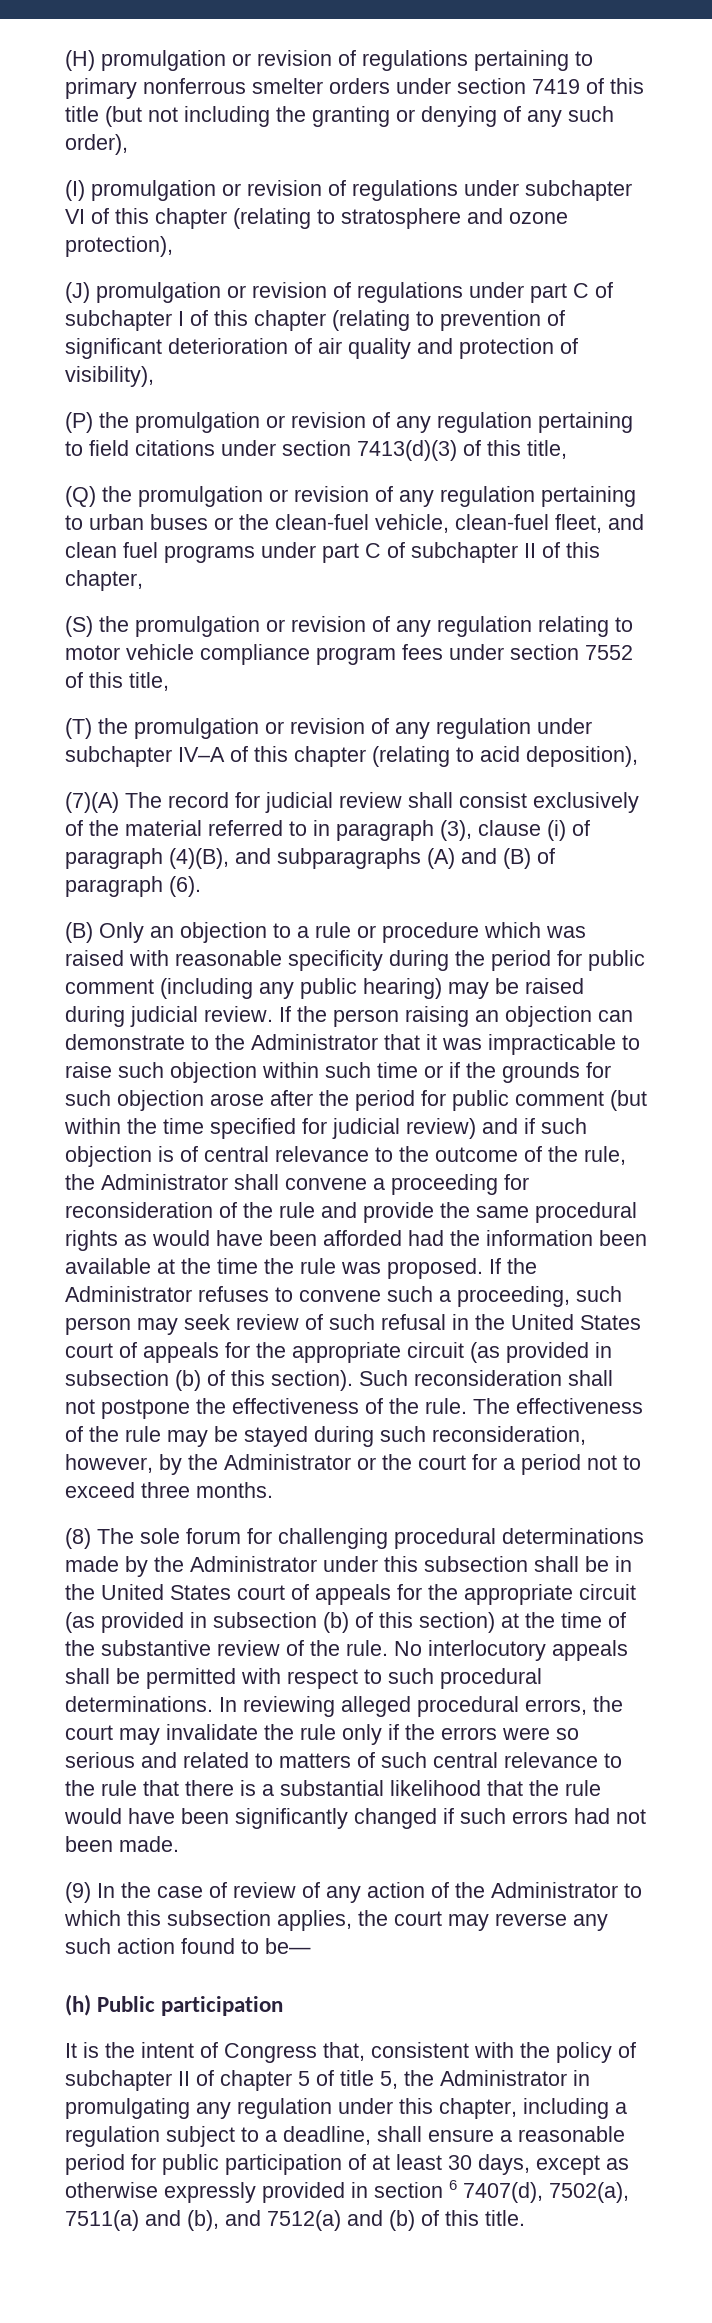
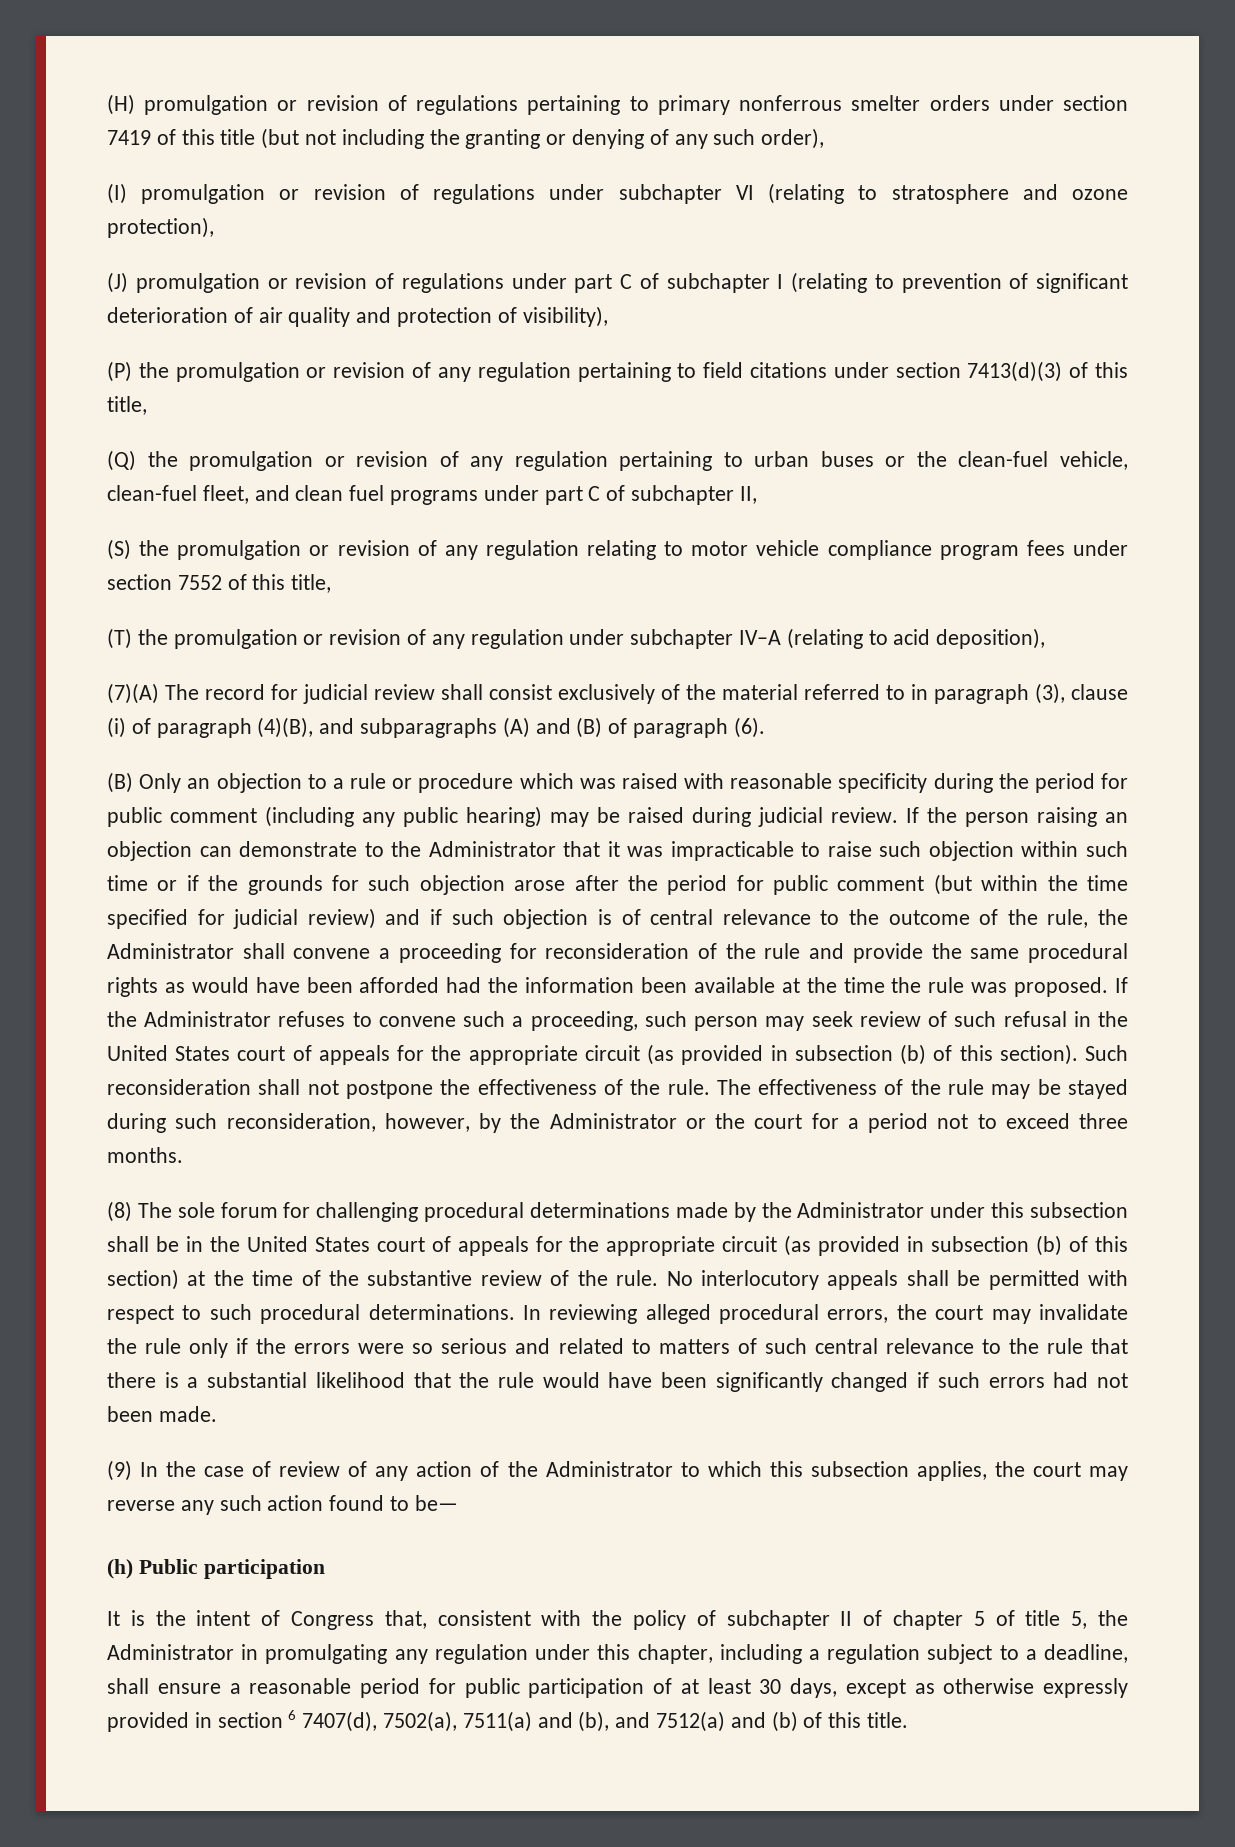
- (I) promulgation or revision of regulations under subchapter VI of this chapter (relating to stratosphere and ozone protection),
+ (I) promulgation or revision of regulations under subchapter VI (relating to stratosphere and ozone protection),
- (J) promulgation or revision of regulations under part C of subchapter I of this chapter (relating to prevention of significant deterioration of air quality and protection of visibility),
+ (J) promulgation or revision of regulations under part C of subchapter I (relating to prevention of significant deterioration of air quality and protection of visibility),
- (Q) the promulgation or revision of any regulation pertaining to urban buses or the clean-fuel vehicle, clean-fuel fleet, and clean fuel programs under part C of subchapter II of this chapter,
+ (Q) the promulgation or revision of any regulation pertaining to urban buses or the clean-fuel vehicle, clean-fuel fleet, and clean fuel programs under part C of subchapter II,
- (T) the promulgation or revision of any regulation under subchapter IV–A of this chapter (relating to acid deposition),
+ (T) the promulgation or revision of any regulation under subchapter IV–A (relating to acid deposition),

